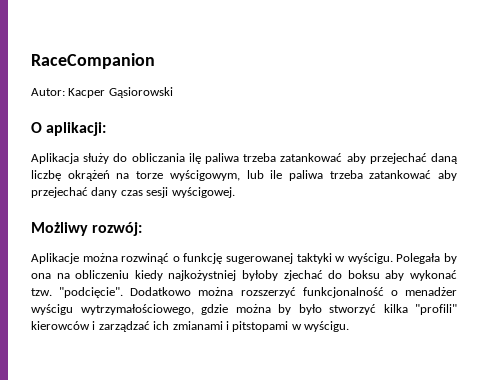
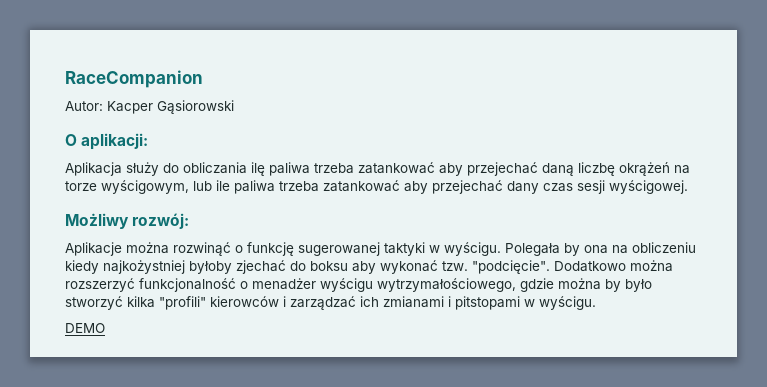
+ DEMO

